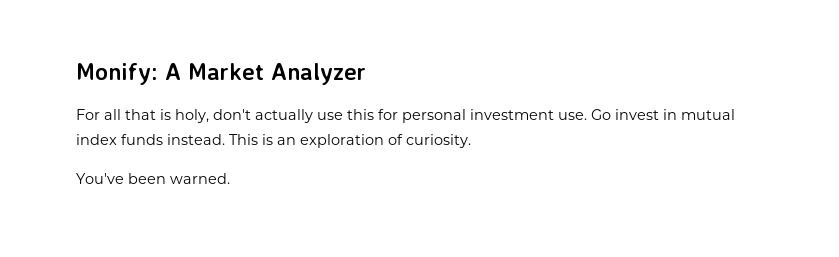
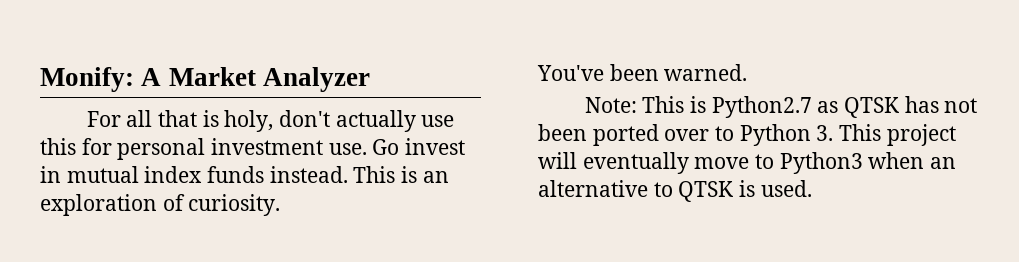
+ Note: This is Python2.7 as QTSK has not been ported over to Python 3. This project will eventually move to Python3 when an alternative to QTSK is used.

